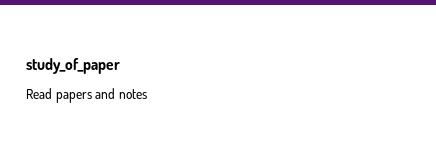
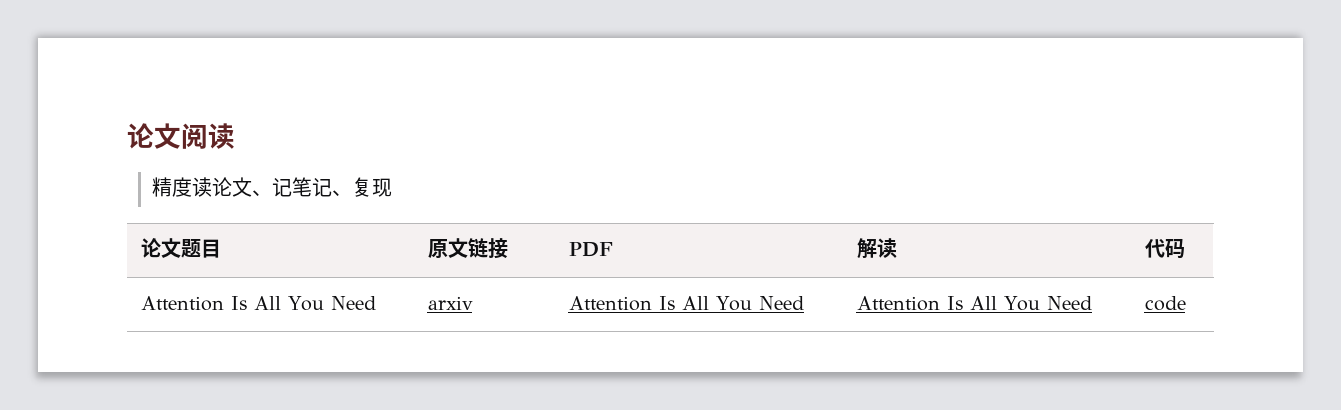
- study_of_paper
- Read papers and notes
+ 论文阅读
+ 精度读论文、记笔记、复现
+ 论文题目 | 原文链接 | PDF | 解读 | 代码
+ Attention Is All You Need | arxiv | Attention Is All You Need | Attention Is All You Need | code

